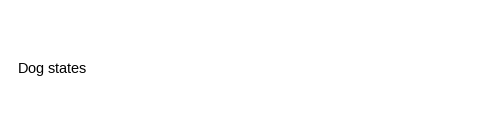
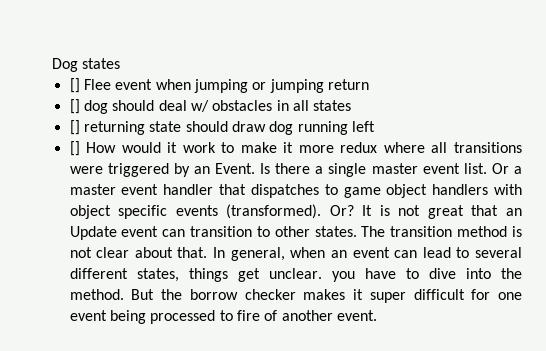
+ [] Flee event when jumping or jumping return
+ [] dog should deal w/ obstacles in all states
+ [] returning state should draw dog running left
+ [] How would it work to make it more redux where all transitions were triggered by an Event. Is there a single master event list. Or a master event handler that dispatches to game object handlers with object specific events (transformed). Or? It is not great that an Update event can transition to other states. The transition method is not clear about that. In general, when an event can lead to several different states, things get unclear. you have to dive into the method. But the borrow checker makes it super difficult for one event being processed to fire of another event.

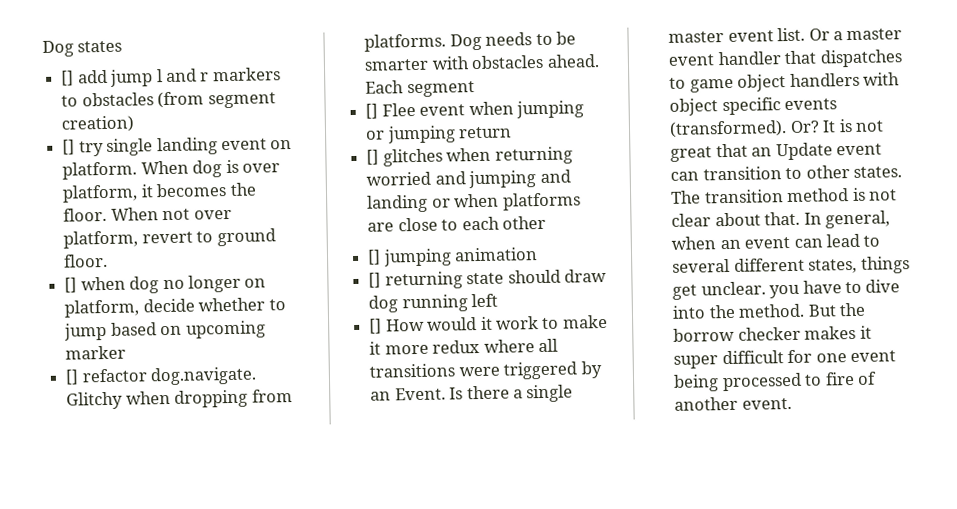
+ [] add jump l and r markers to obstacles (from segment creation)
+ [] try single landing event on platform. When dog is over platform, it becomes the floor. When not over platform, revert to ground floor.
+ [] when dog no longer on platform, decide whether to jump based on upcoming marker
+ [] refactor dog.navigate. Glitchy when dropping from platforms. Dog needs to be smarter with obstacles ahead. Each segment
- [] dog should deal w/ obstacles in all states
+ [] glitches when returning worried and jumping and landing or when platforms are close to each other
+ [] jumping animation

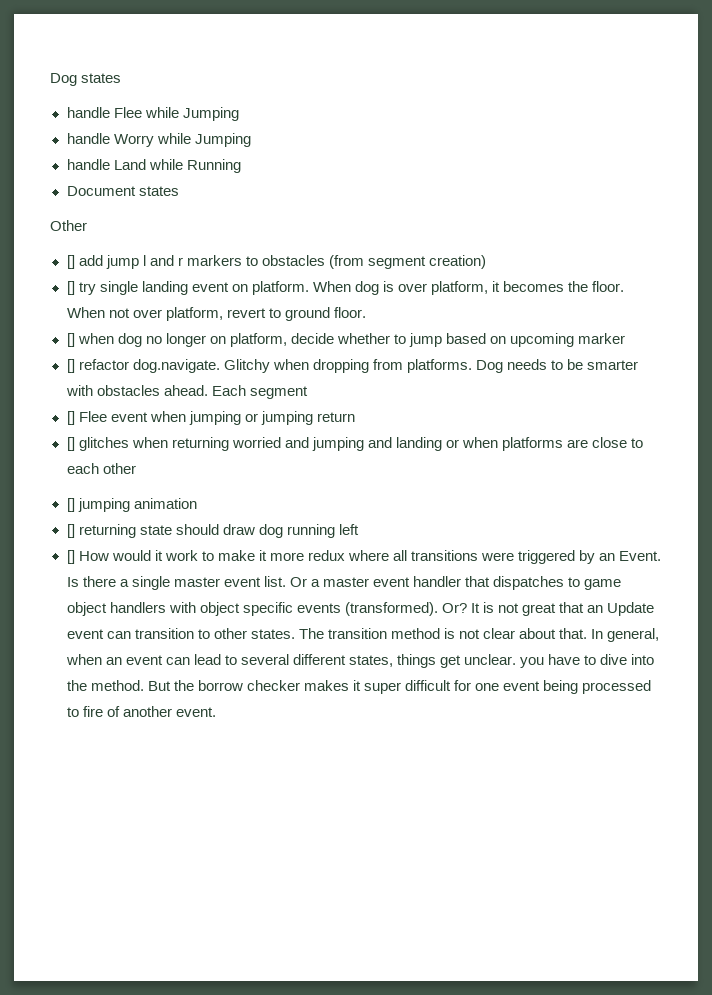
+ handle Flee while Jumping
+ handle Worry while Jumping
+ handle Land while Running
+ Document states
+ Other

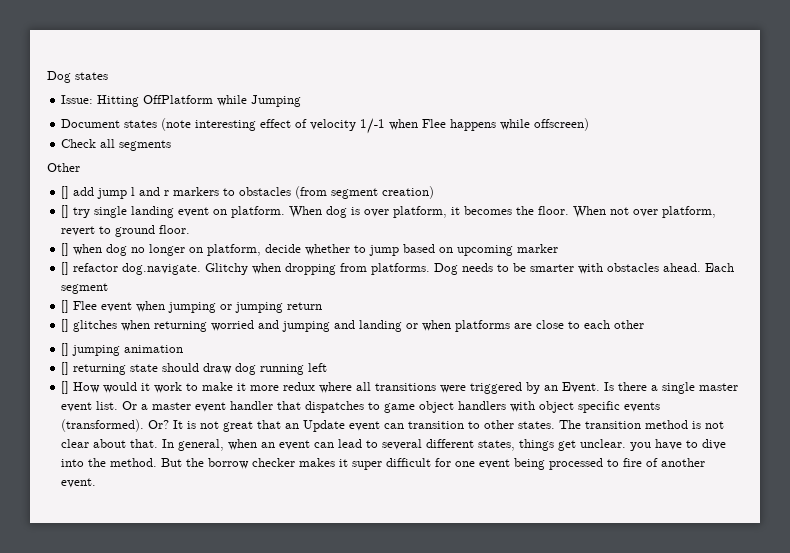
- handle Flee while Jumping
- handle Worry while Jumping
- handle Land while Running
- Document states
+ Issue: Hitting OffPlatform while Jumping
+ Document states (note interesting effect of velocity 1/-1 when Flee happens while offscreen)
+ Check all segments

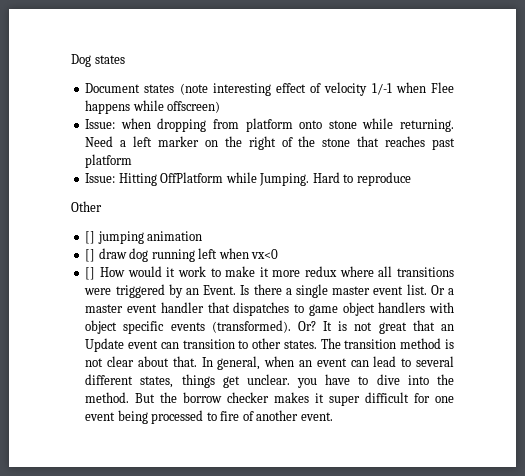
- Issue: Hitting OffPlatform while Jumping
- Check all segments
+ Issue: when dropping from platform onto stone while returning. Need a left marker on the right of the stone that reaches past platform
+ Issue: Hitting OffPlatform while Jumping. Hard to reproduce
  Other
- [] add jump l and r markers to obstacles (from segment creation)
- [] try single landing event on platform. When dog is over platform, it becomes the floor. When not over platform, revert to ground floor.
- [] when dog no longer on platform, decide whether to jump based on upcoming marker
- [] refactor dog.navigate. Glitchy when dropping from platforms. Dog needs to be smarter with obstacles ahead. Each segment
- [] Flee event when jumping or jumping return
- [] glitches when returning worried and jumping and landing or when platforms are close to each other
- [] returning state should draw dog running left
+ [] draw dog running left when vx<0

